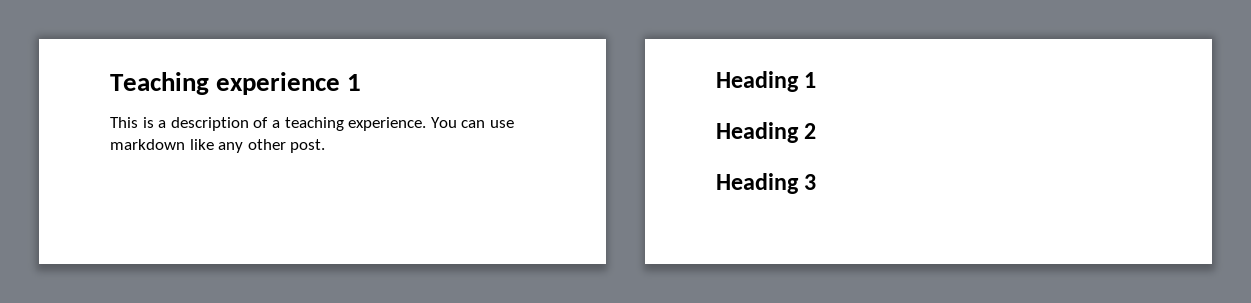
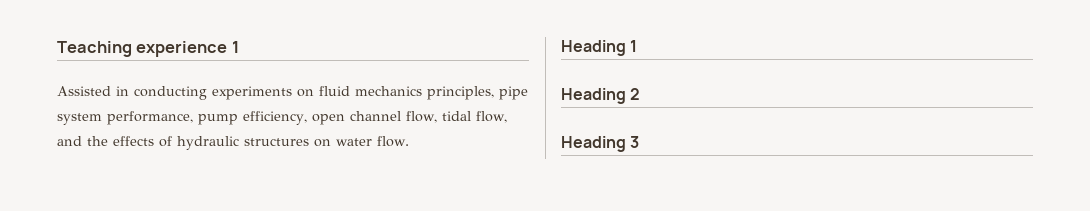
- This is a description of a teaching experience. You can use markdown like any other post.
+ Assisted in conducting experiments on fluid mechanics principles, pipe system performance, pump efficiency, open channel flow, tidal flow, and the effects of hydraulic structures on water flow.

